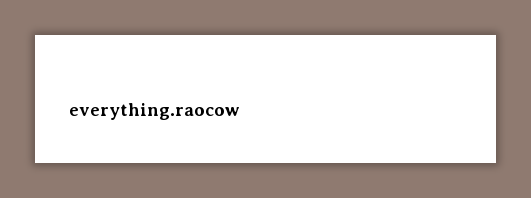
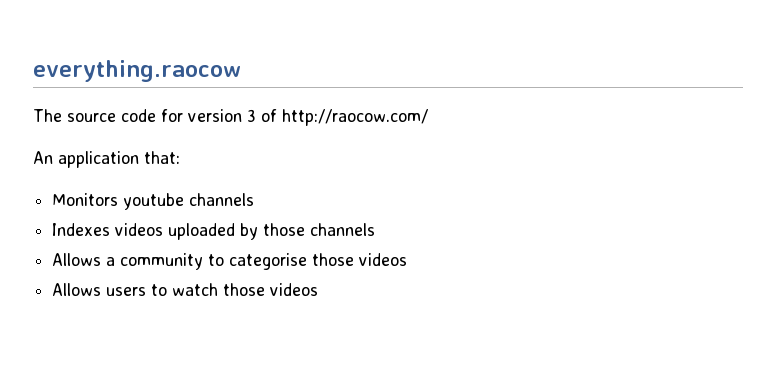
+ The source code for version 3 of http://raocow.com/
+ An application that:
+ Monitors youtube channels
+ Indexes videos uploaded by those channels
+ Allows a community to categorise those videos
+ Allows users to watch those videos

